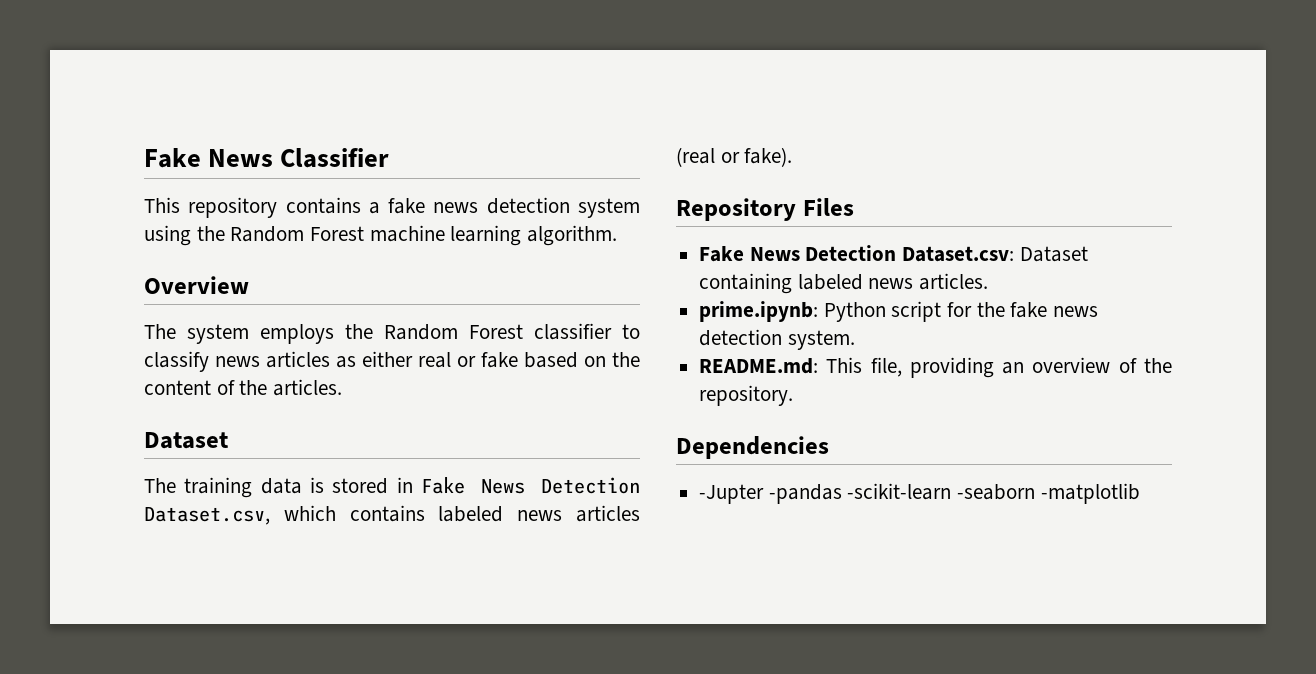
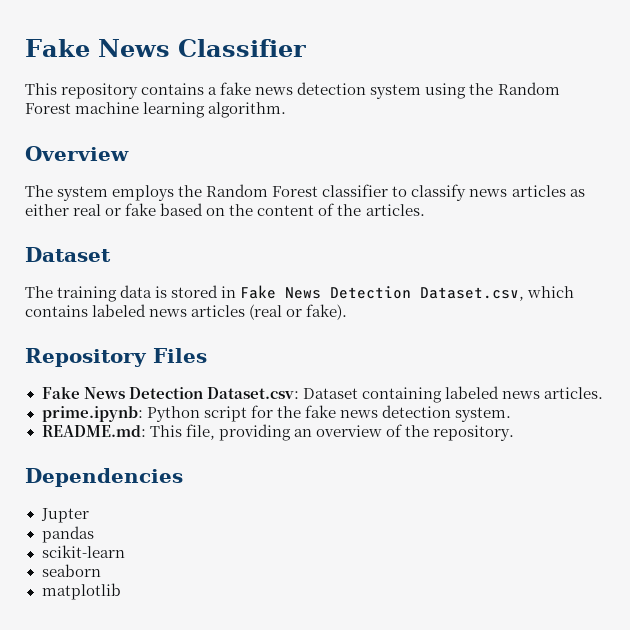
- -Jupter -pandas -scikit-learn -seaborn -matplotlib
+ Jupter
+ pandas
+ scikit-learn
+ seaborn
+ matplotlib

